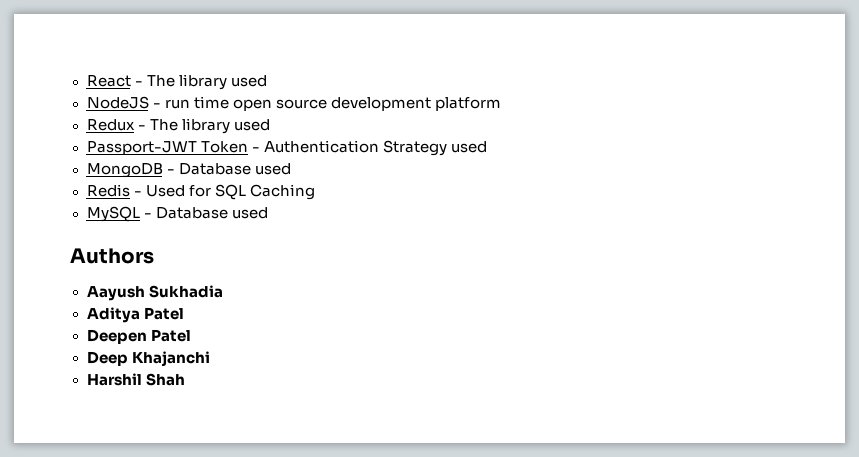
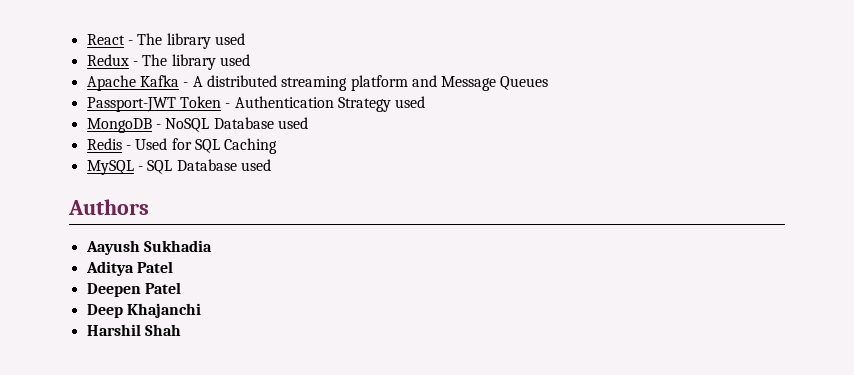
- NodeJS - run time open source development platform
+ Apache Kafka - A distributed streaming platform and Message Queues
- MongoDB - Database used
+ MongoDB - NoSQL Database used
- MySQL - Database used
+ MySQL - SQL Database used

